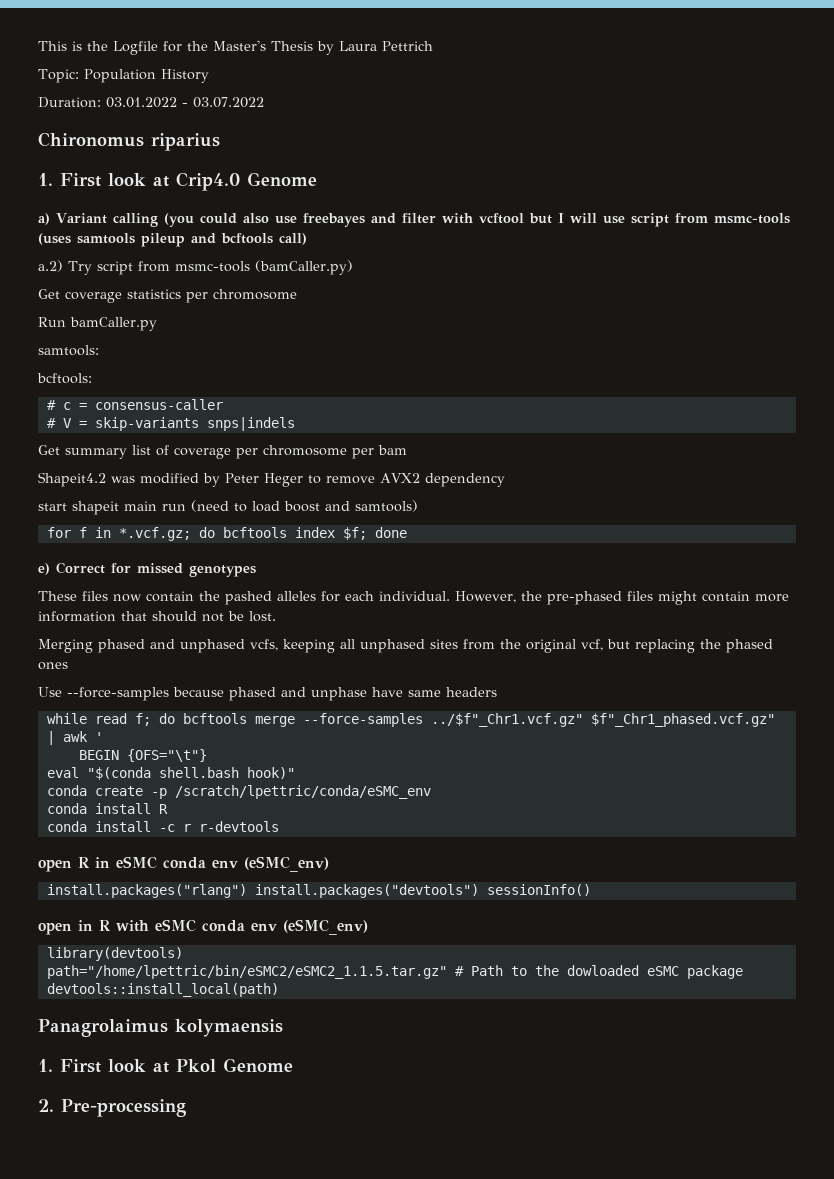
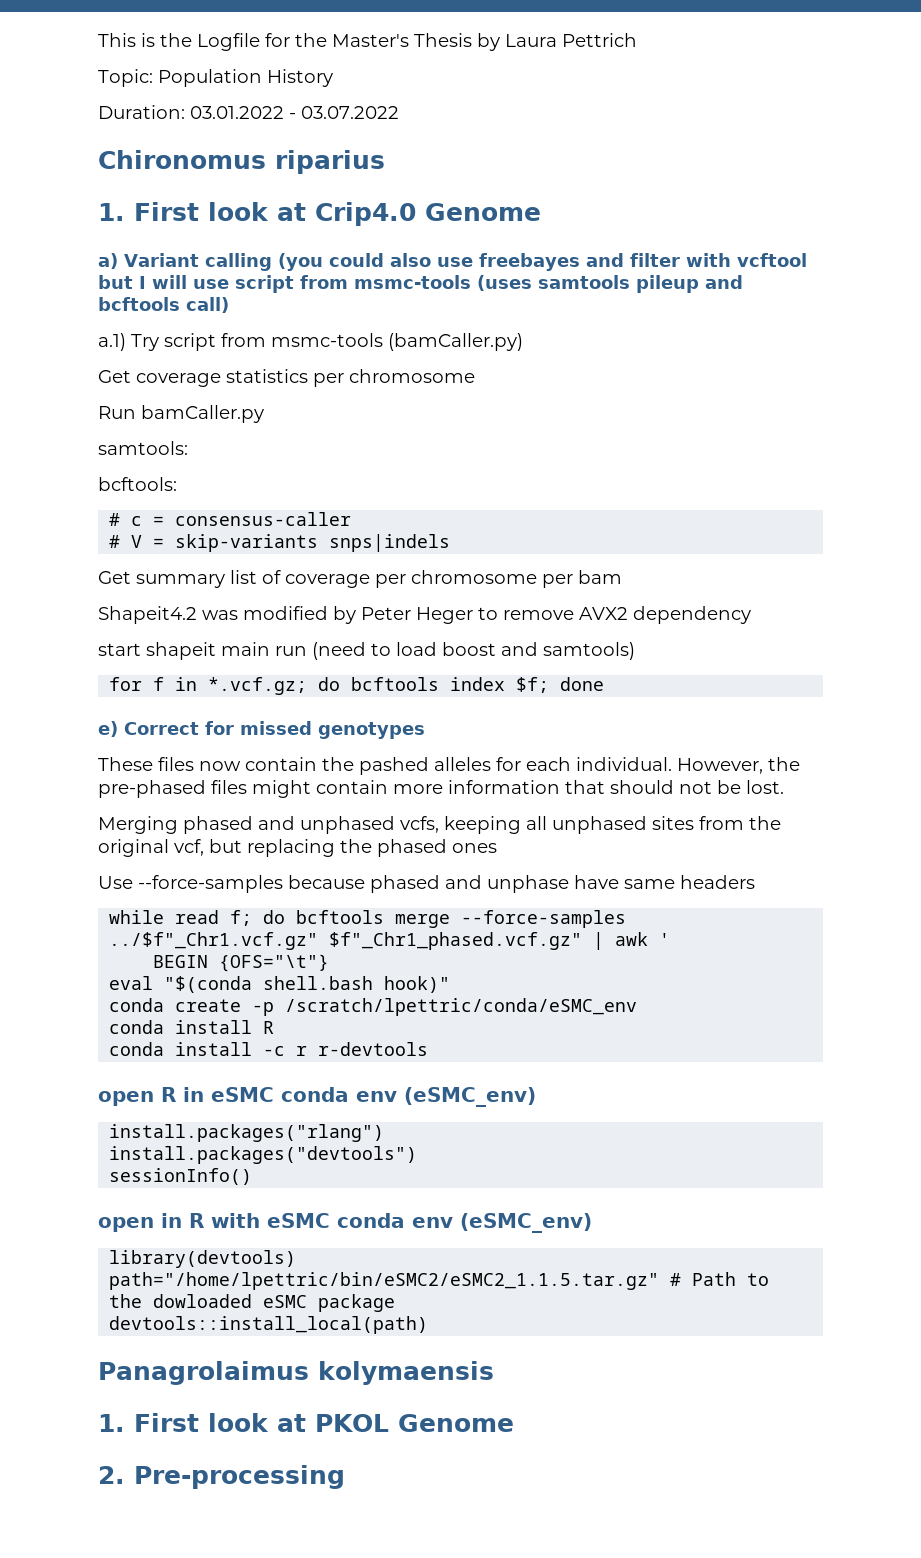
- a.2) Try script from msmc-tools (bamCaller.py)
+ a.1) Try script from msmc-tools (bamCaller.py)
- install.packages("rlang") install.packages("devtools") sessionInfo()
+ install.packages("rlang")
+ install.packages("devtools")
+ sessionInfo()
- 1. First look at Pkol Genome
+ 1. First look at PKOL Genome

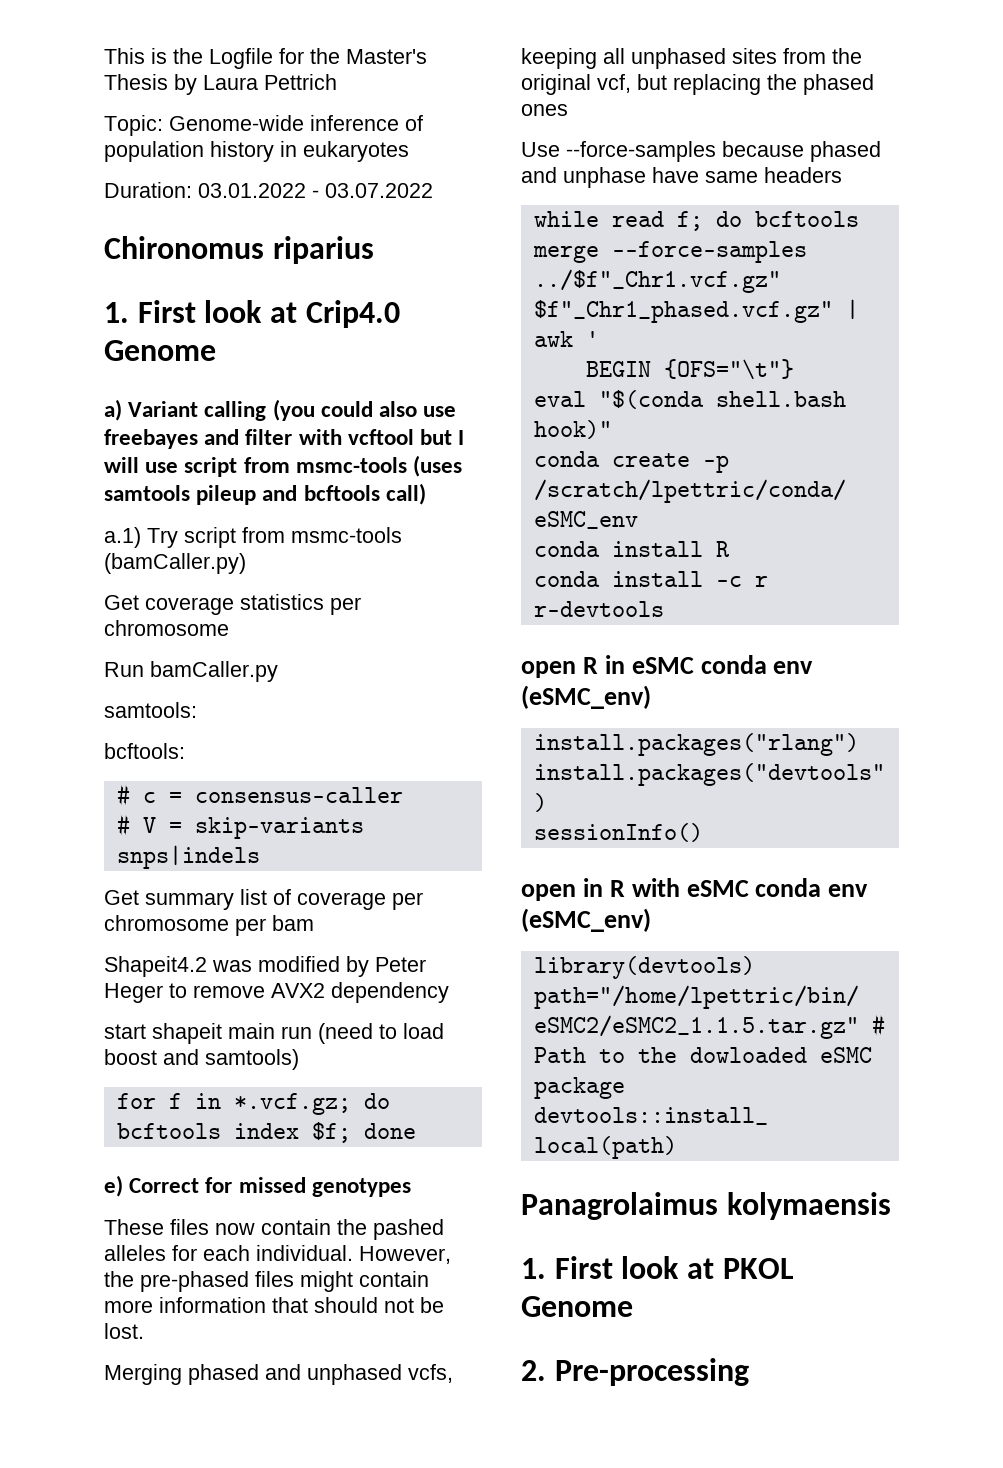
- Topic: Population History
+ Topic: Genome-wide inference of population history in eukaryotes

